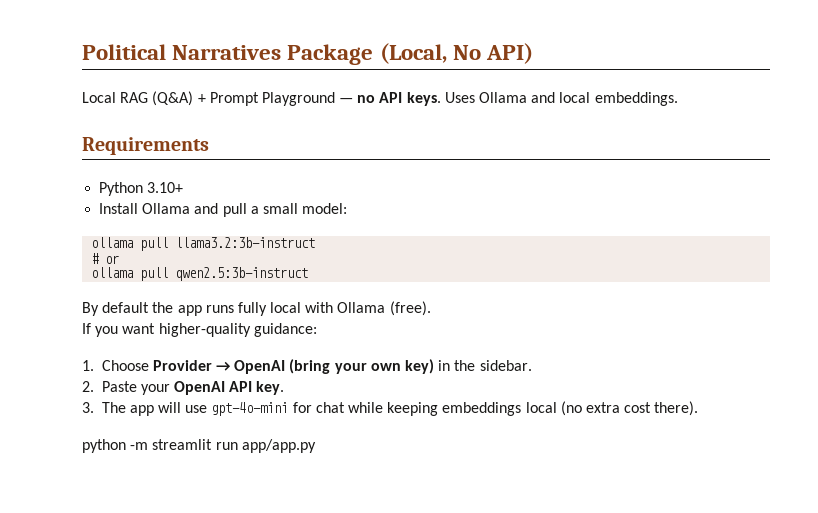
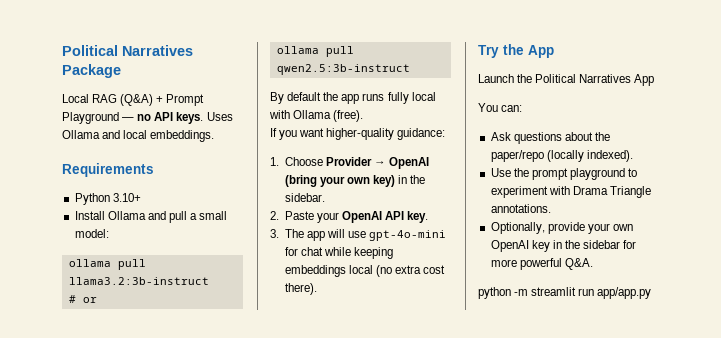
- Political Narratives Package (Local, No API)
+ Political Narratives Package
+ Try the App
+ Launch the Political Narratives App
+ You can:
+ Ask questions about the paper/repo (locally indexed).
+ Use the prompt playground to experiment with Drama Triangle annotations.
+ Optionally, provide your own OpenAI key in the sidebar for more powerful Q&A.

